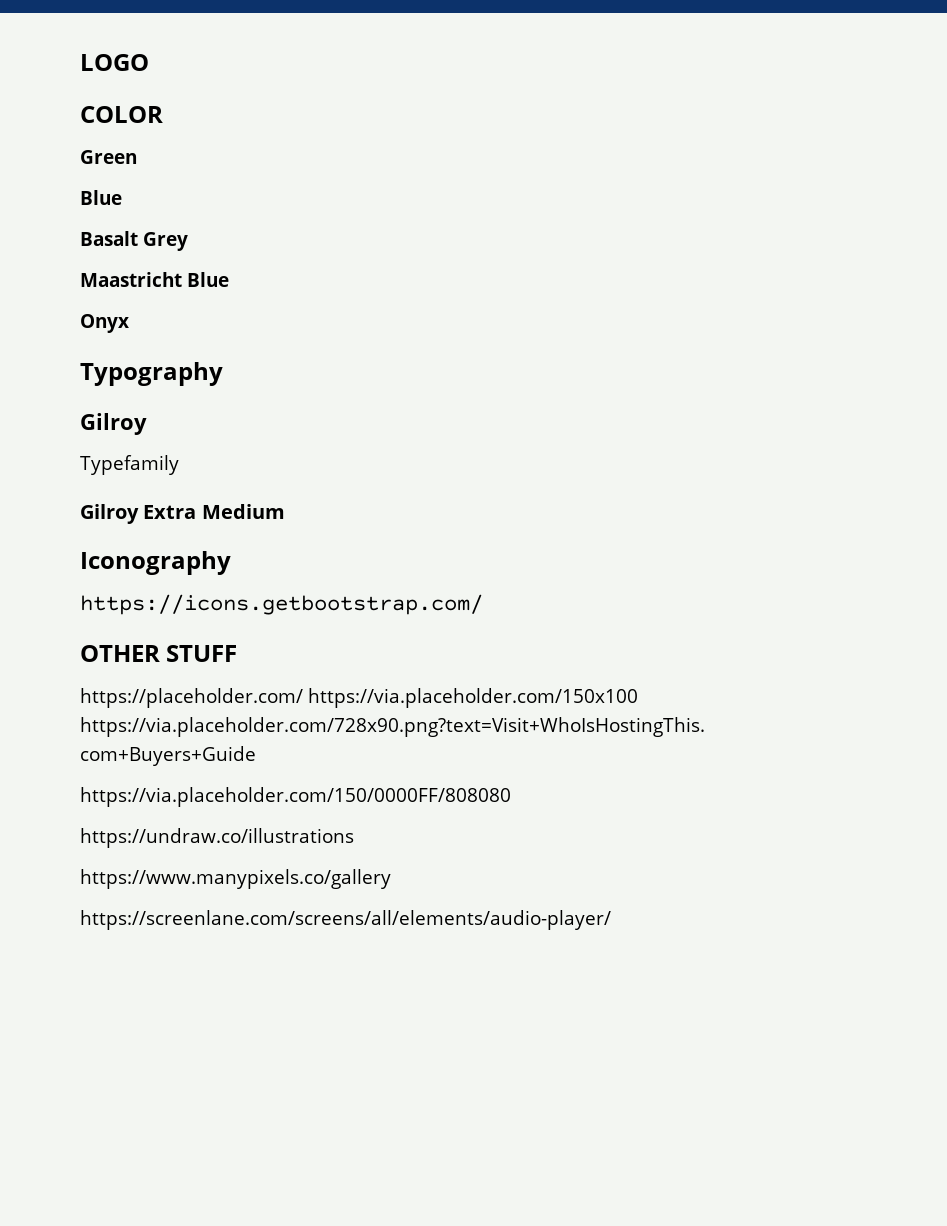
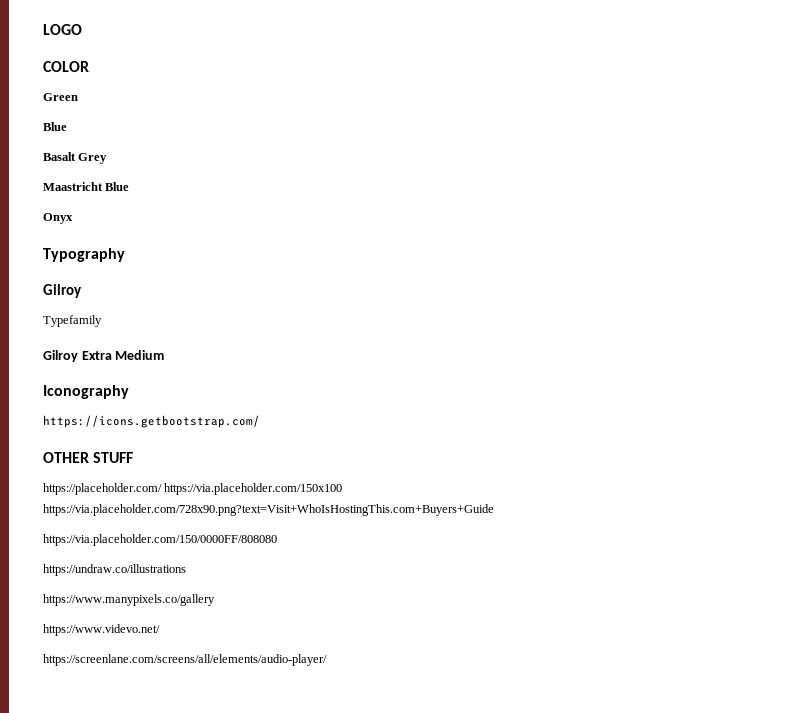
+ https://www.videvo.net/

